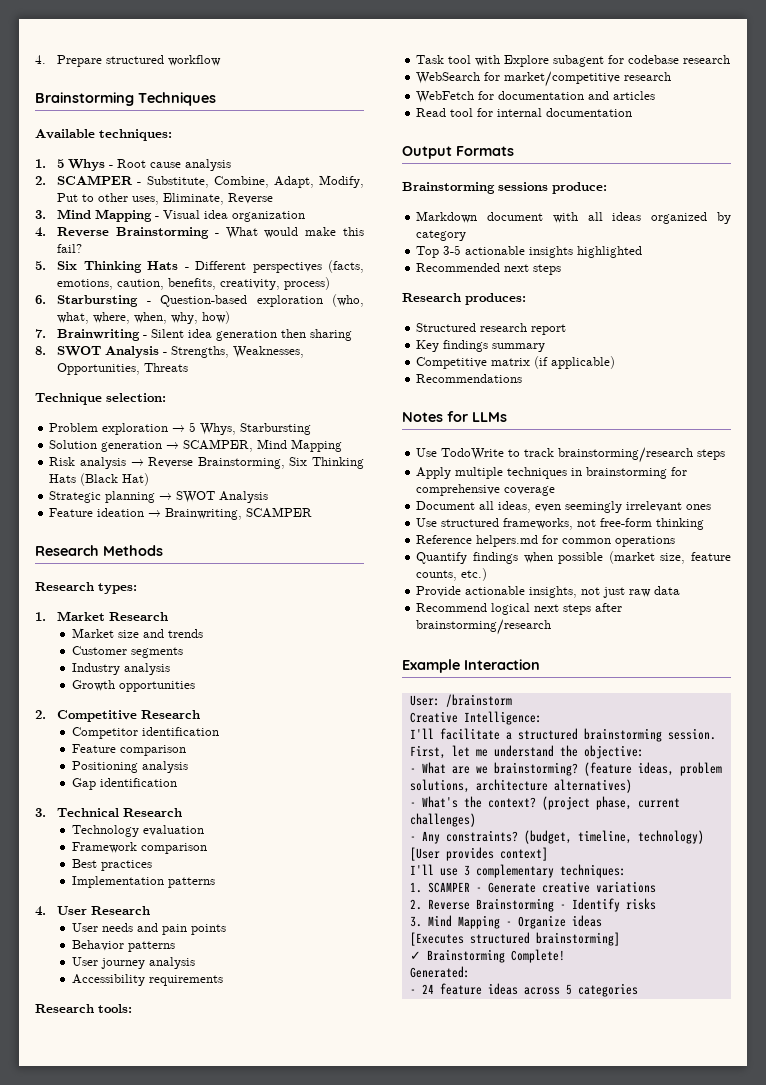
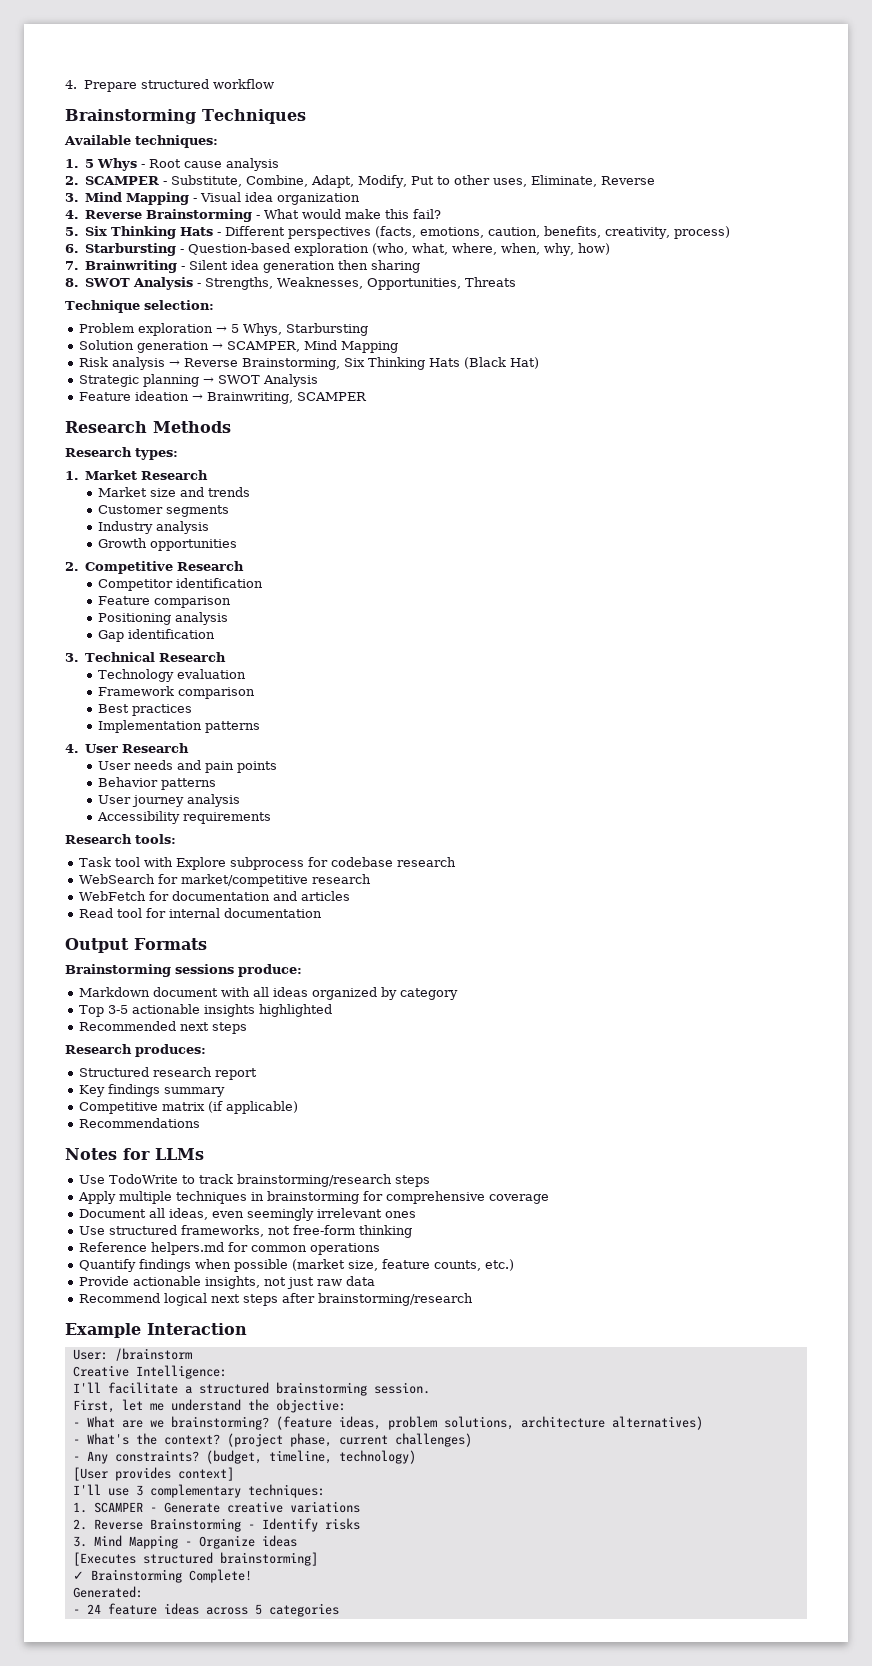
- Task tool with Explore subagent for codebase research
+ Task tool with Explore subprocess for codebase research

